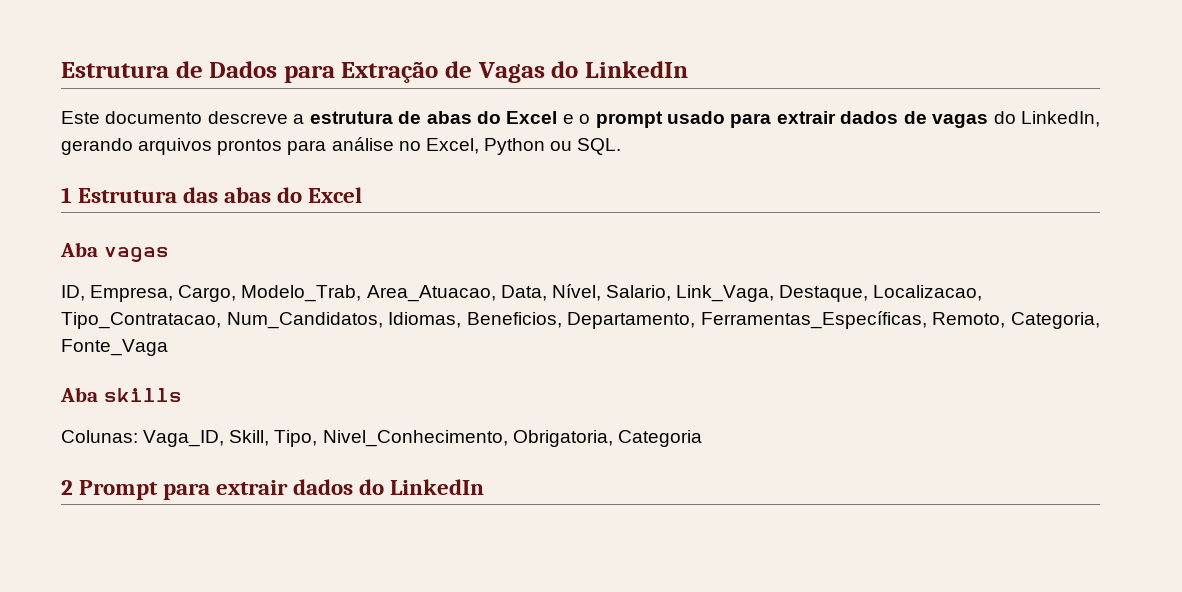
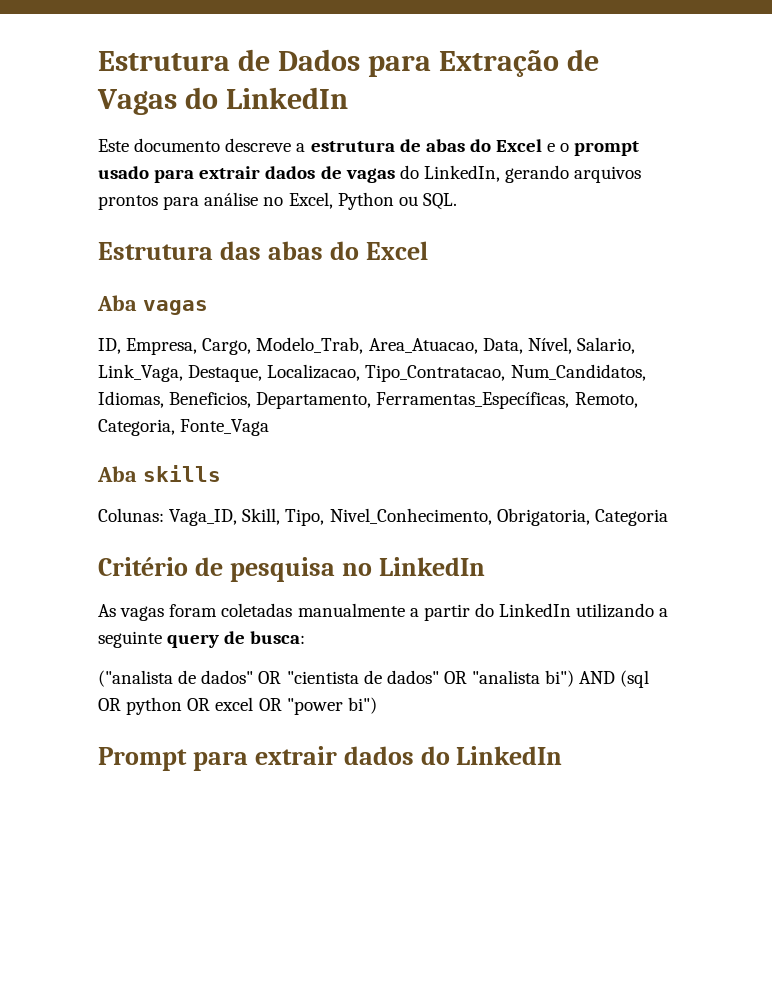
- 1 Estrutura das abas do Excel
+ Estrutura das abas do Excel
- 2 Prompt para extrair dados do LinkedIn
+ Critério de pesquisa no LinkedIn
+ As vagas foram coletadas manualmente a partir do LinkedIn utilizando a seguinte query de busca:
+ ("analista de dados" OR "cientista de dados" OR "analista bi") AND (sql OR python OR excel OR "power bi")
+ Prompt para extrair dados do LinkedIn

